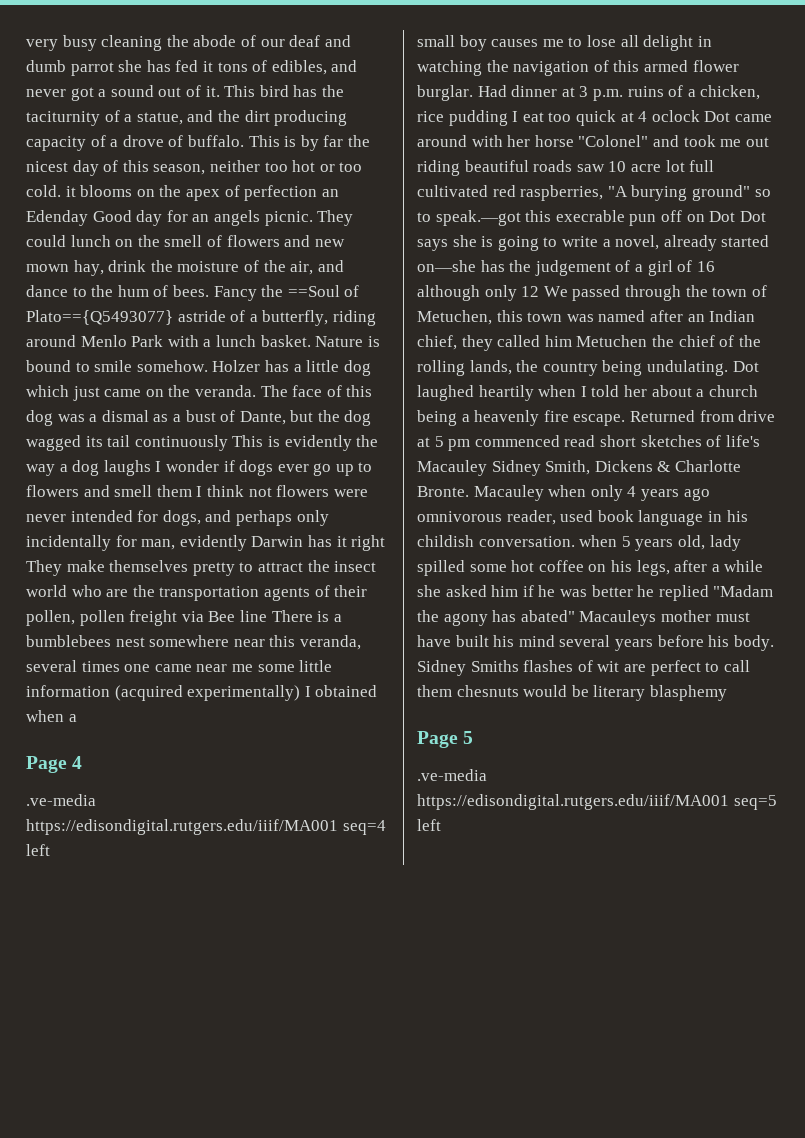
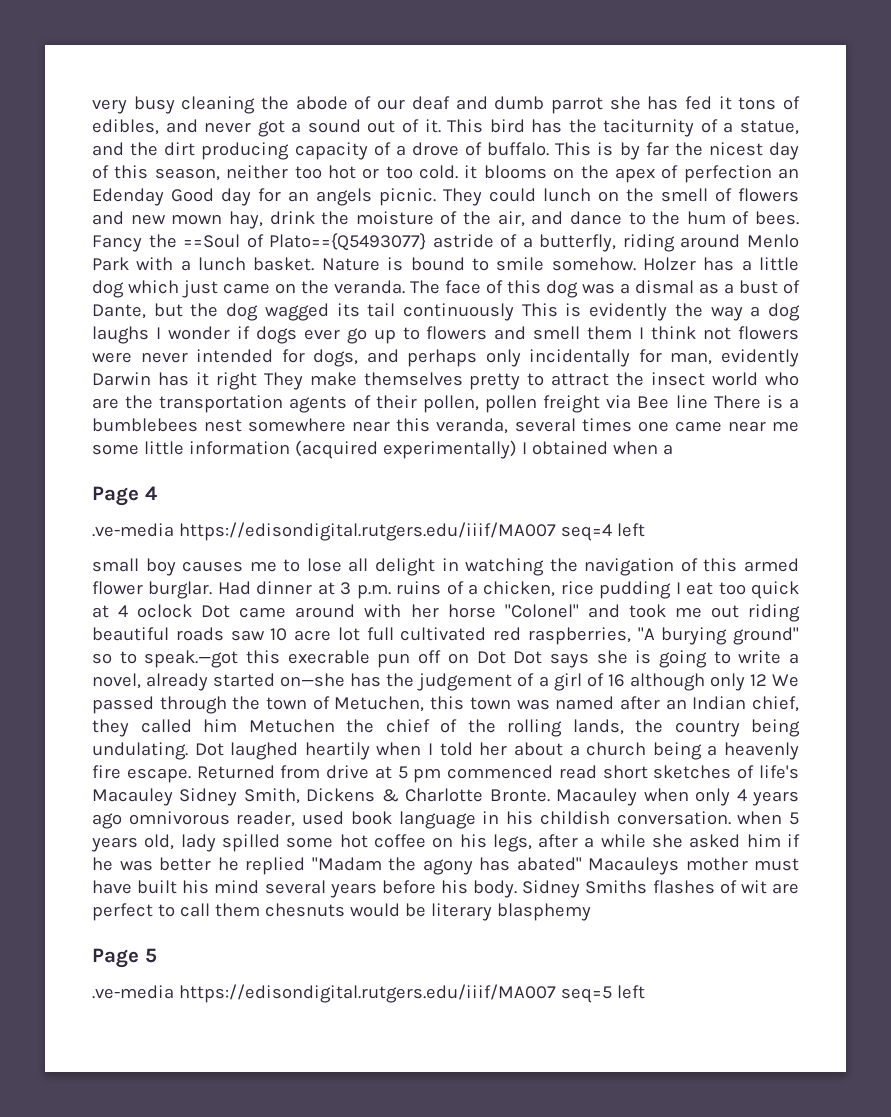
- .ve-media https://edisondigital.rutgers.edu/iiif/MA001 seq=4 left
+ .ve-media https://edisondigital.rutgers.edu/iiif/MA007 seq=4 left
- .ve-media https://edisondigital.rutgers.edu/iiif/MA001 seq=5 left
+ .ve-media https://edisondigital.rutgers.edu/iiif/MA007 seq=5 left

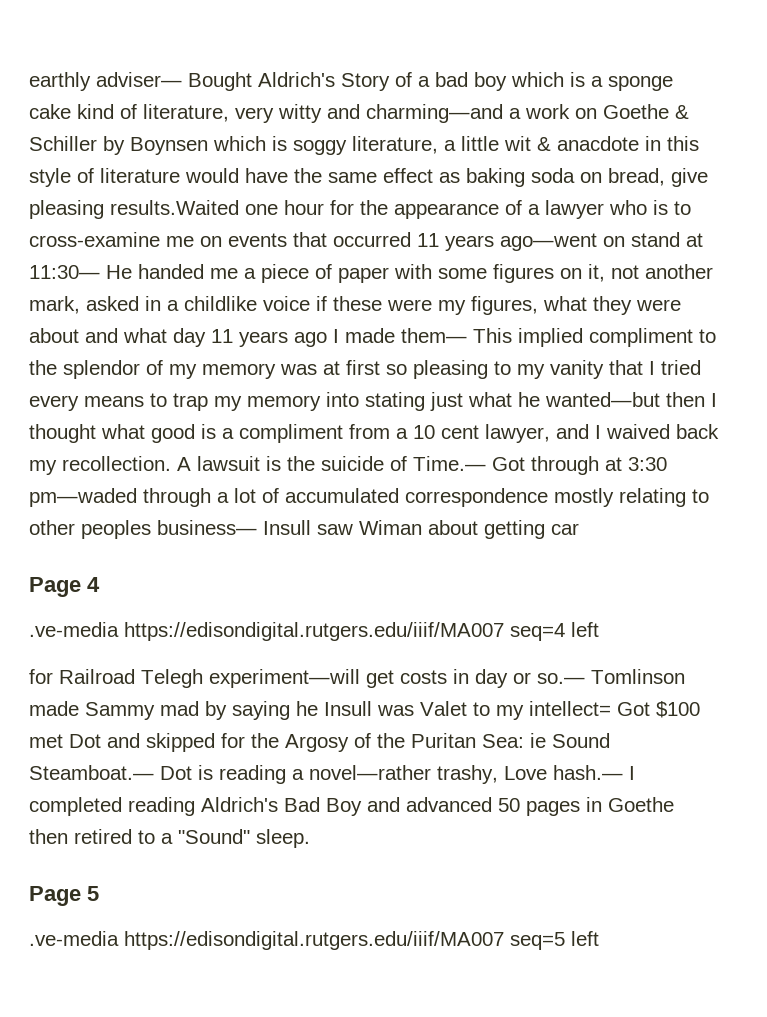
- very busy cleaning the abode of our deaf and dumb parrot she has fed it tons of edibles, and never got a sound out of it. This bird has the taciturnity of a statue, and the dirt producing capacity of a drove of buffalo. This is by far the nicest day of this season, neither too hot or too cold. it blooms on the apex of perfection an Edenday Good day for an angels picnic. They could lunch on the smell of flowers and new mown hay, drink the moisture of the air, and dance to the hum of bees. Fancy the ==Soul of Plato=={Q5493077} astride of a butterfly, riding around Menlo Park with a lunch basket. Nature is bound to smile somehow. Holzer has a little dog which just came on the veranda. The face of this dog was a dismal as a bust of Dante, but the dog wagged its tail continuously This is evidently the way a dog laughs I wonder if dogs ever go up to flowers and smell them I think not flowers were never intended for dogs, and perhaps only incidentally for man, evidently Darwin has it right They make themselves pretty to attract the insect world who are the transportation agents of their pollen, pollen freight via Bee line There is a bumblebees nest somewhere near this veranda, several times one came near me some little information (acquired experimentally) I obtained when a
+ earthly adviser— Bought Aldrich's Story of a bad boy which is a sponge cake kind of literature, very witty and charming—and a work on Goethe & Schiller by Boynsen which is soggy literature, a little wit & anacdote in this style of literature would have the same effect as baking soda on bread, give pleasing results.Waited one hour for the appearance of a lawyer who is to cross-examine me on events that occurred 11 years ago—went on stand at 11:30— He handed me a piece of paper with some figures on it, not another mark, asked in a childlike voice if these were my figures, what they were about and what day 11 years ago I made them— This implied compliment to the splendor of my memory was at first so pleasing to my vanity that I tried every means to trap my memory into stating just what he wanted—but then I thought what good is a compliment from a 10 cent lawyer, and I waived back my recollection. A lawsuit is the suicide of Time.— Got through at 3:30 pm—waded through a lot of accumulated correspondence mostly relating to other peoples business— Insull saw Wiman about getting car
- small boy causes me to lose all delight in watching the navigation of this armed flower burglar. Had dinner at 3 p.m. ruins of a chicken, rice pudding I eat too quick at 4 oclock Dot came around with her horse "Colonel" and took me out riding beautiful roads saw 10 acre lot full cultivated red raspberries, "A burying ground" so to speak.—got this execrable pun off on Dot Dot says she is going to write a novel, already started on—she has the judgement of a girl of 16 although only 12 We passed through the town of Metuchen, this town was named after an Indian chief, they called him Metuchen the chief of the rolling lands, the country being undulating. Dot laughed heartily when I told her about a church being a heavenly fire escape. Returned from drive at 5 pm commenced read short sketches of life's Macauley Sidney Smith, Dickens & Charlotte Bronte. Macauley when only 4 years ago omnivorous reader, used book language in his childish conversation. when 5 years old, lady spilled some hot coffee on his legs, after a while she asked him if he was better he replied "Madam the agony has abated" Macauleys mother must have built his mind several years before his body. Sidney Smiths flashes of wit are perfect to call them chesnuts would be literary blasphemy
+ for Railroad Telegh experiment—will get costs in day or so.— Tomlinson made Sammy mad by saying he Insull was Valet to my intellect= Got $100 met Dot and skipped for the Argosy of the Puritan Sea: ie Sound Steamboat.— Dot is reading a novel—rather trashy, Love hash.— I completed reading Aldrich's Bad Boy and advanced 50 pages in Goethe then retired to a "Sound" sleep.

